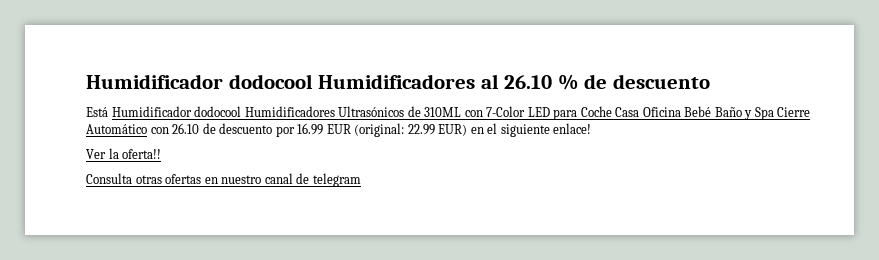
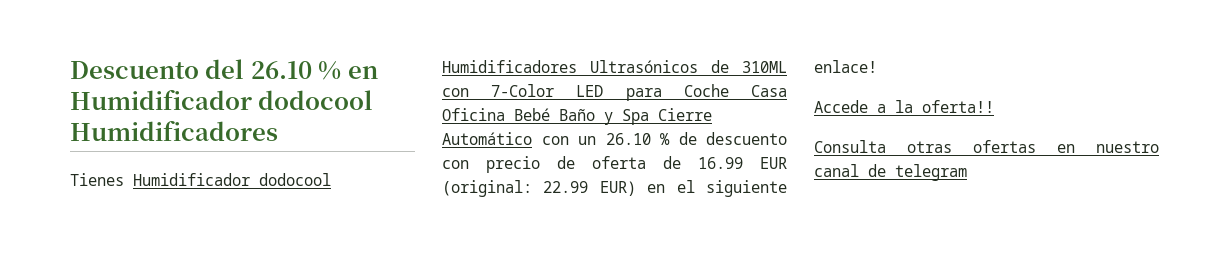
- Humidificador dodocool Humidificadores al 26.10 % de descuento
- Está Humidificador dodocool Humidificadores Ultrasónicos de 310ML con 7-Color LED para Coche Casa Oficina Bebé Baño y Spa Cierre Automático con 26.10 de descuento por 16.99 EUR (original: 22.99 EUR) en el siguiente enlace!
+ Descuento del 26.10 % en Humidificador dodocool Humidificadores
+ Tienes Humidificador dodocool Humidificadores Ultrasónicos de 310ML con 7-Color LED para Coche Casa Oficina Bebé Baño y Spa Cierre Automático con un 26.10 % de descuento con precio de oferta de 16.99 EUR (original: 22.99 EUR) en el siguiente enlace!
- Ver la oferta!!
+ Accede a la oferta!!

